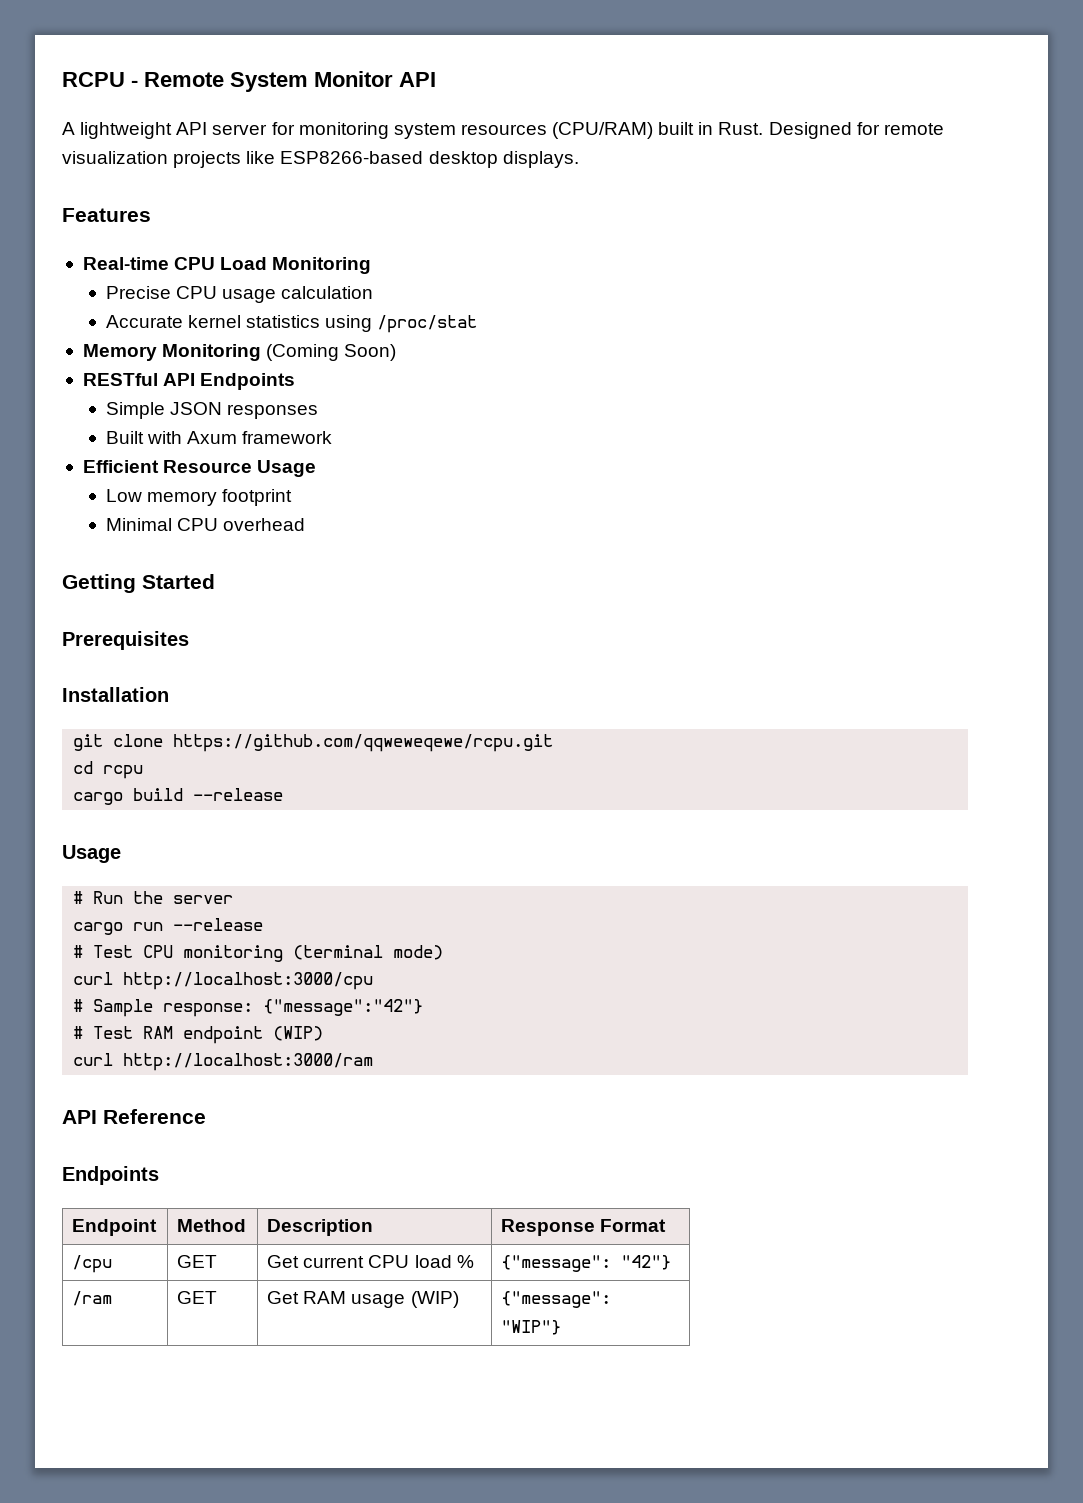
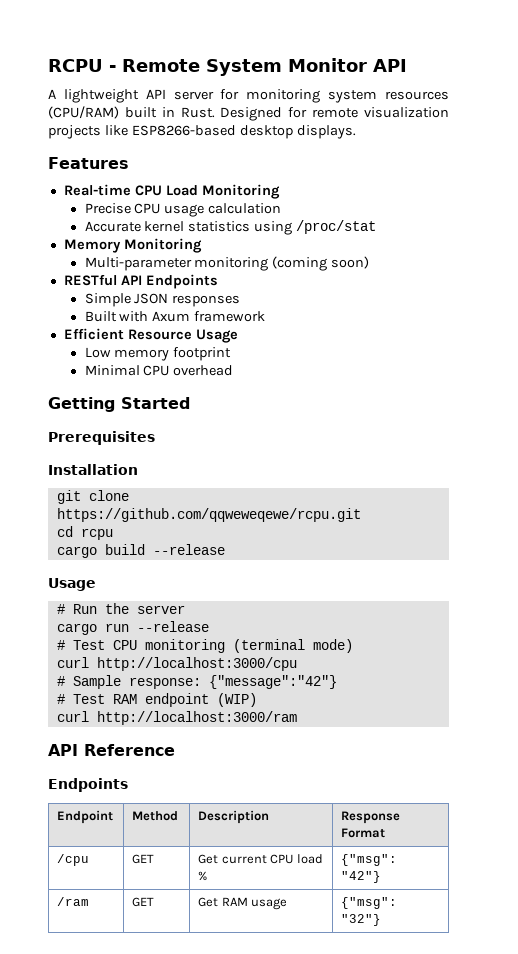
- Memory Monitoring (Coming Soon)
+ Memory Monitoring
+ Multi-parameter monitoring (coming soon)
- /cpu | GET | Get current CPU load % | {"message": "42"}
+ /cpu | GET | Get current CPU load % | {"msg": "42"}
- /ram | GET | Get RAM usage (WIP) | {"message": "WIP"}
+ /ram | GET | Get RAM usage | {"msg": "32"}

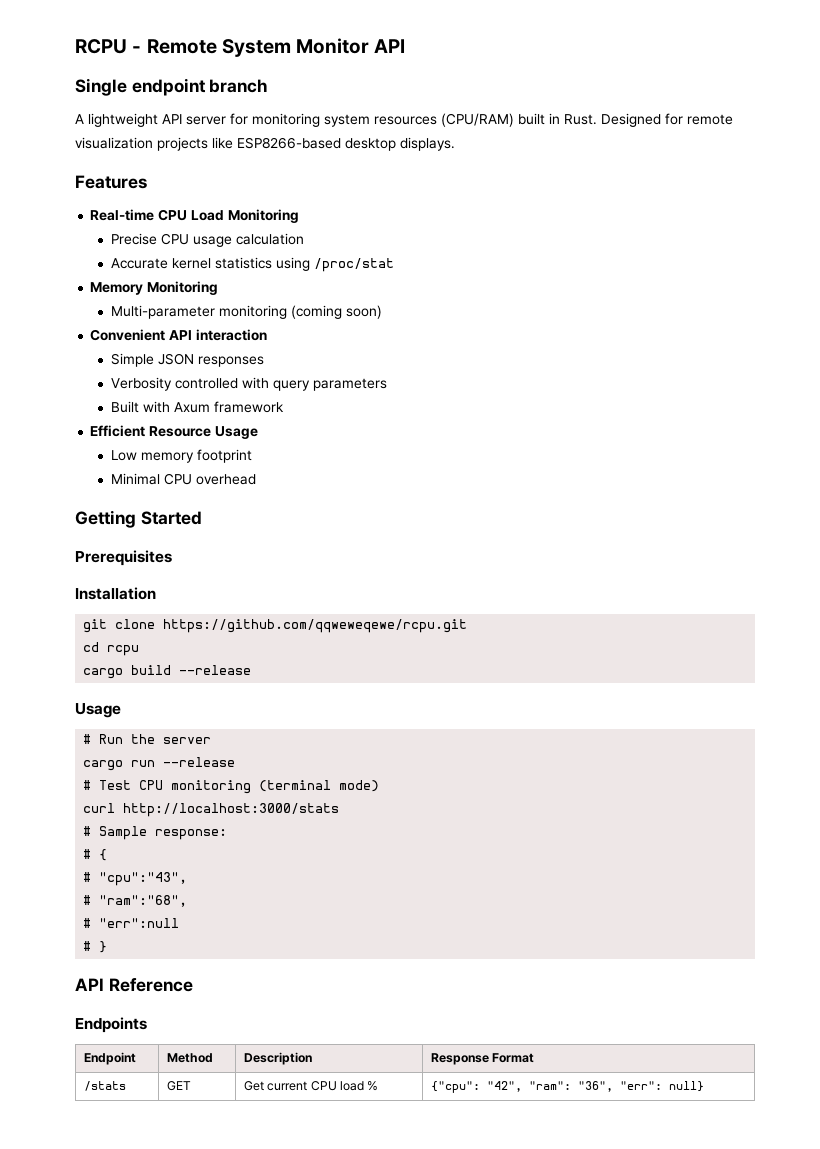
+ Single endpoint branch
- RESTful API Endpoints
+ Convenient API interaction
+ Verbosity controlled with query parameters
- curl http://localhost:3000/cpu
+ curl http://localhost:3000/stats
- # Sample response: {"message":"42"}
- # Test RAM endpoint (WIP)
- curl http://localhost:3000/ram
+ # Sample response:
+ # {
+ # "cpu":"43",
+ # "ram":"68",
+ # "err":null
+ # }
- /cpu | GET | Get current CPU load % | {"msg": "42"}
- /ram | GET | Get RAM usage | {"msg": "32"}
+ /stats | GET | Get current CPU load % | {"cpu": "42", "ram": "36", "err": null}

